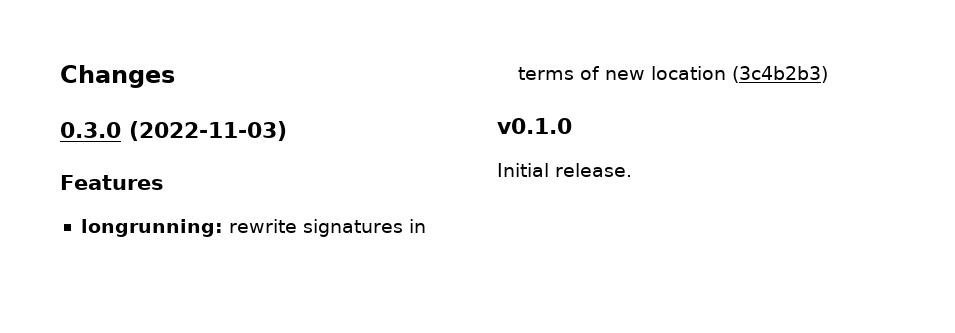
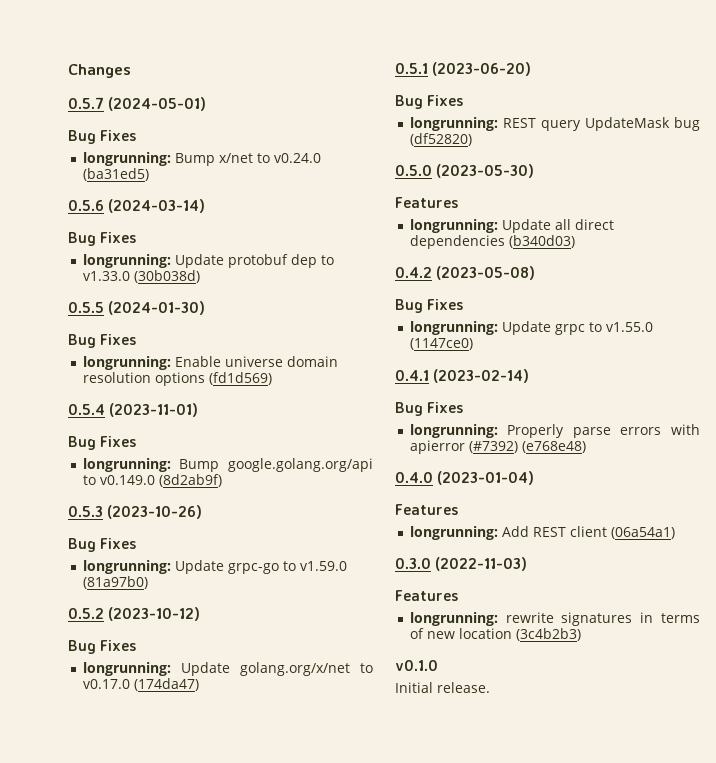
+ 0.5.7 (2024-05-01)
+ Bug Fixes
+ longrunning: Bump x/net to v0.24.0 (ba31ed5)
+ 0.5.6 (2024-03-14)
+ Bug Fixes
+ longrunning: Update protobuf dep to v1.33.0 (30b038d)
+ 0.5.5 (2024-01-30)
+ Bug Fixes
+ longrunning: Enable universe domain resolution options (fd1d569)
+ 0.5.4 (2023-11-01)
+ Bug Fixes
+ longrunning: Bump google.golang.org/api to v0.149.0 (8d2ab9f)
+ 0.5.3 (2023-10-26)
+ Bug Fixes
+ longrunning: Update grpc-go to v1.59.0 (81a97b0)
+ 0.5.2 (2023-10-12)
+ Bug Fixes
+ longrunning: Update golang.org/x/net to v0.17.0 (174da47)
+ 0.5.1 (2023-06-20)
+ Bug Fixes
+ longrunning: REST query UpdateMask bug (df52820)
+ 0.5.0 (2023-05-30)
+ Features
+ longrunning: Update all direct dependencies (b340d03)
+ 0.4.2 (2023-05-08)
+ Bug Fixes
+ longrunning: Update grpc to v1.55.0 (1147ce0)
+ 0.4.1 (2023-02-14)
+ Bug Fixes
+ longrunning: Properly parse errors with apierror (#7392) (e768e48)
+ 0.4.0 (2023-01-04)
+ Features
+ longrunning: Add REST client (06a54a1)

